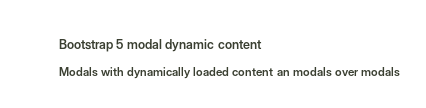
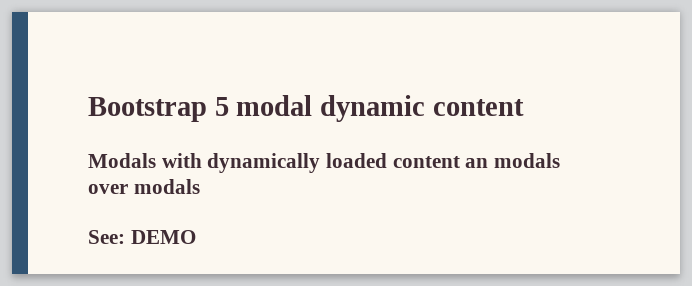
+ See: DEMO

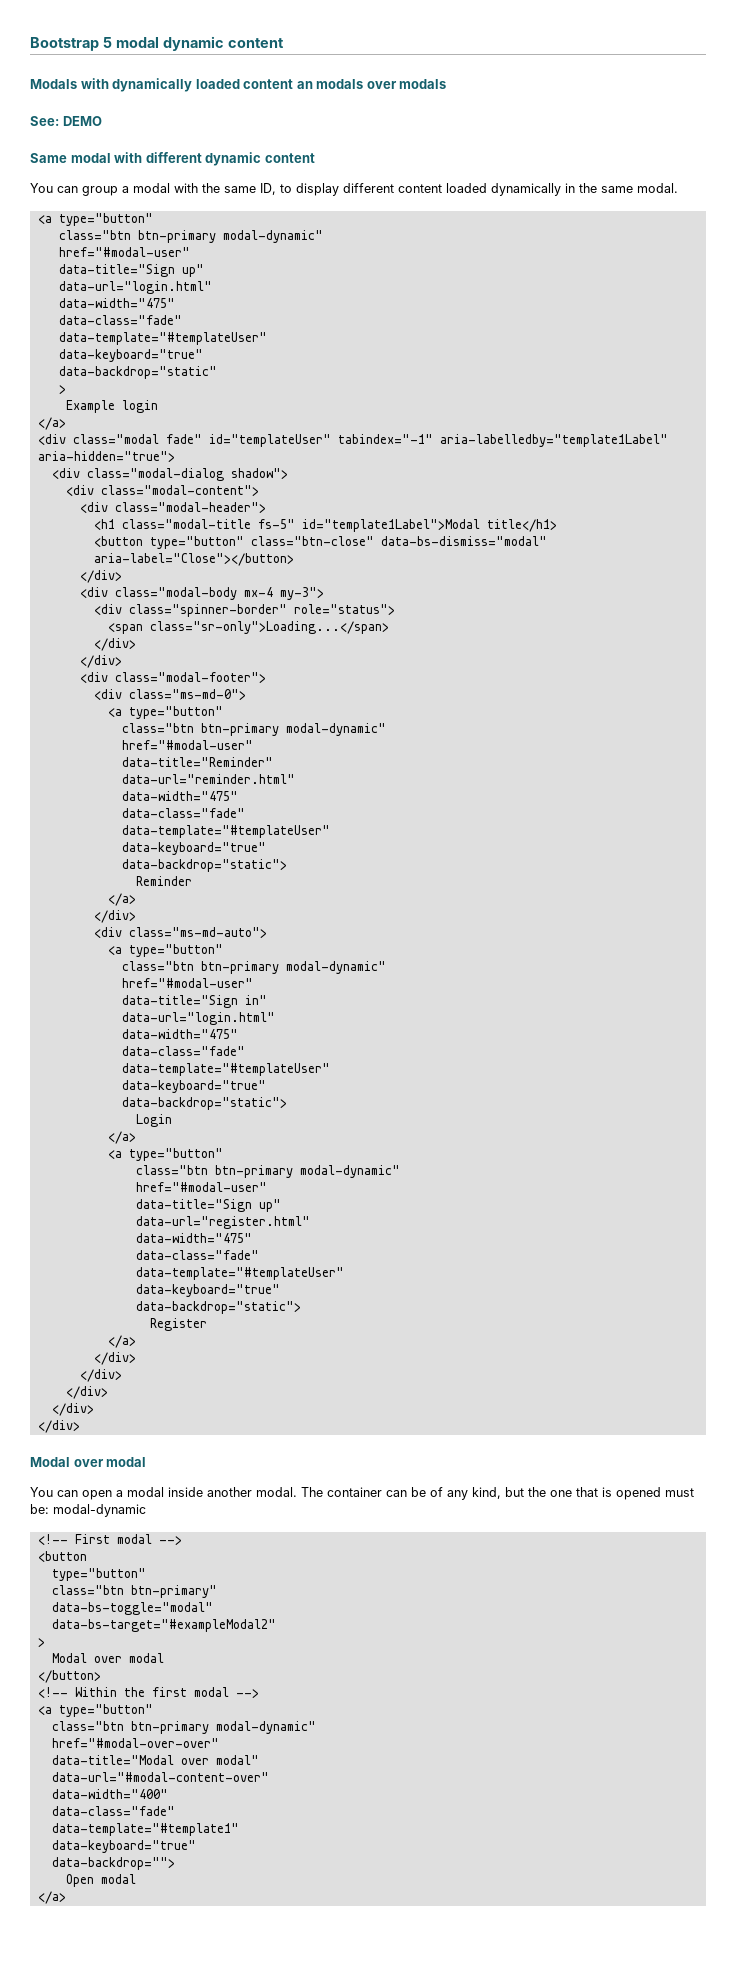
+ Same modal with different dynamic content
+ You can group a modal with the same ID, to display different content loaded dynamically in the same modal.
+ <a type="button"
+ class="btn btn-primary modal-dynamic"
+ href="#modal-user"
+ data-title="Sign up"
+ data-url="login.html"
+ data-width="475"
+ data-class="fade"
+ data-template="#templateUser"
+ data-keyboard="true"
+ data-backdrop="static"
+ >
+ Example login
+ </a>
+ <div class="modal fade" id="templateUser" tabindex="-1" aria-labelledby="template1Label" aria-hidden="true">
+ <div class="modal-dialog shadow">
+ <div class="modal-content">
+ <div class="modal-header">
+ <h1 class="modal-title fs-5" id="template1Label">Modal title</h1>
+ <button type="button" class="btn-close" data-bs-dismiss="modal" aria-label="Close"></button>
+ </div>
+ <div class="modal-body mx-4 my-3">
+ <div class="spinner-border" role="status">
+ <span class="sr-only">Loading...</span>
+ </div>
+ </div>
+ <div class="modal-footer">
+ <div class="ms-md-0">
+ <a type="button"
+ class="btn btn-primary modal-dynamic"
+ href="#modal-user"
+ data-title="Reminder"
+ data-url="reminder.html"
+ data-width="475"
+ data-class="fade"
+ data-template="#templateUser"
+ data-keyboard="true"
+ data-backdrop="static">
+ Reminder
+ </a>
+ </div>
+ <div class="ms-md-auto">
+ <a type="button"
+ class="btn btn-primary modal-dynamic"
+ href="#modal-user"
+ data-title="Sign in"
+ data-url="login.html"
+ data-width="475"
+ data-class="fade"
+ data-template="#templateUser"
+ data-keyboard="true"
+ data-backdrop="static">
+ Login
+ </a>
+ <a type="button"
+ class="btn btn-primary modal-dynamic"
+ href="#modal-user"
+ data-title="Sign up"
+ data-url="register.html"
+ data-width="475"
+ data-class="fade"
+ data-template="#templateUser"
+ data-keyboard="true"
+ data-backdrop="static">
+ Register
+ </a>
+ </div>
+ </div>
+ </div>
+ </div>
+ </div>
+ Modal over modal
+ You can open a modal inside another modal. The container can be of any kind, but the one that is opened must be: modal-dynamic
+ <!-- First modal -->
+ <button
+ type="button"
+ class="btn btn-primary"
+ data-bs-toggle="modal"
+ data-bs-target="#exampleModal2"
+ >
+ Modal over modal
+ </button>
+ <!-- Within the first modal -->
+ <a type="button"
+ class="btn btn-primary modal-dynamic"
+ href="#modal-over-over"
+ data-title="Modal over modal"
+ data-url="#modal-content-over"
+ data-width="400"
+ data-class="fade"
+ data-template="#template1"
+ data-keyboard="true"
+ data-backdrop="">
+ Open modal
+ </a>

